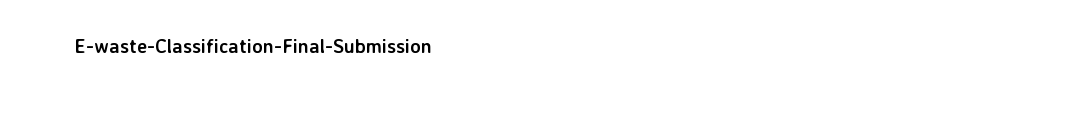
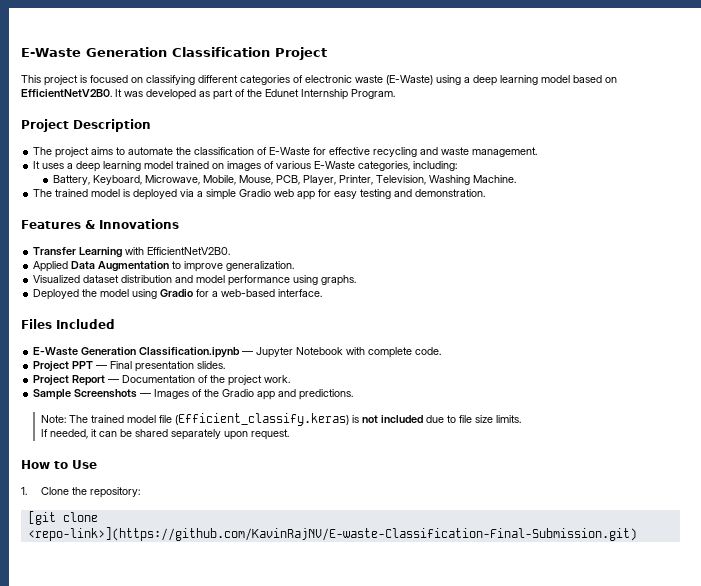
- E-waste-Classification-Final-Submission
+ E-Waste Generation Classification Project
+ This project is focused on classifying different categories of electronic waste (E-Waste) using a deep learning model based on EfficientNetV2B0. It was developed as part of the Edunet Internship Program.
+ Project Description
+ The project aims to automate the classification of E-Waste for effective recycling and waste management.
+ It uses a deep learning model trained on images of various E-Waste categories, including:
+ Battery, Keyboard, Microwave, Mobile, Mouse, PCB, Player, Printer, Television, Washing Machine.
+ The trained model is deployed via a simple Gradio web app for easy testing and demonstration.
+ Features & Innovations
+ Transfer Learning with EfficientNetV2B0.
+ Applied Data Augmentation to improve generalization.
+ Visualized dataset distribution and model performance using graphs.
+ Deployed the model using Gradio for a web-based interface.
+ Files Included
+ E-Waste Generation Classification.ipynb — Jupyter Notebook with complete code.
+ Project PPT — Final presentation slides.
+ Project Report — Documentation of the project work.
+ Sample Screenshots — Images of the Gradio app and predictions.
+ Note: The trained model file (Efficient_classify.keras) is not included due to file size limits.
+ If needed, it can be shared separately upon request.
+ How to Use
+ 1. Clone the repository:
+ [git clone <repo-link>](https://github.com/KavinRajNV/E-waste-Classification-Final-Submission.git)

